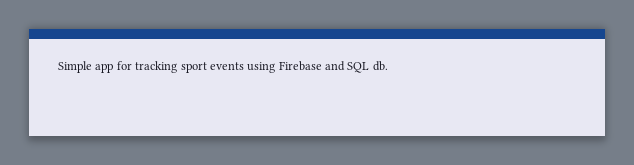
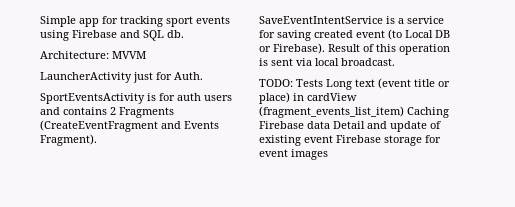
+ Architecture: MVVM
+ LauncherActivity just for Auth.
+ SportEventsActivity is for auth users and contains 2 Fragments (CreateEventFragment and Events Fragment).
+ SaveEventIntentService is a service for saving created event (to Local DB or Firebase). Result of this operation is sent via local broadcast.
+ TODO: Tests Long text (event title or place) in cardView (fragment_events_list_item) Caching Firebase data Detail and update of existing event Firebase storage for event images

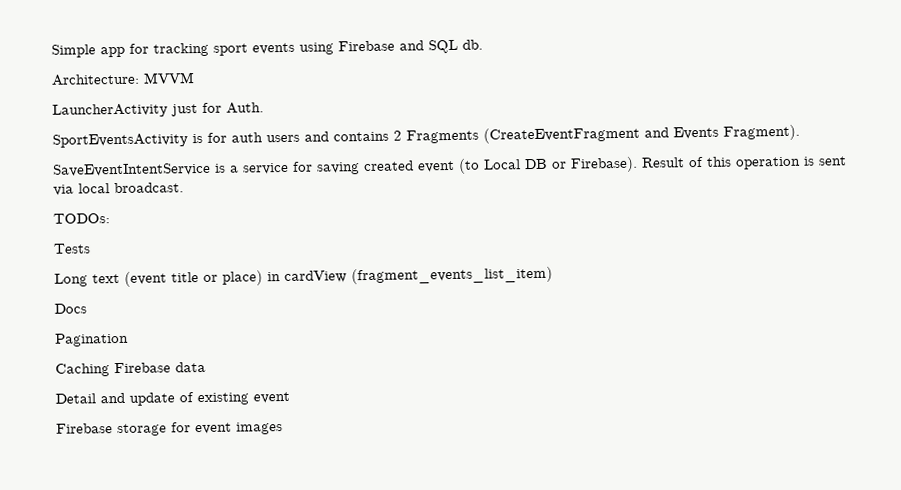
- TODO: Tests Long text (event title or place) in cardView (fragment_events_list_item) Caching Firebase data Detail and update of existing event Firebase storage for event images
+ TODOs:
+ Tests
+ Long text (event title or place) in cardView (fragment_events_list_item)
+ Docs
+ Pagination
+ Caching Firebase data
+ Detail and update of existing event
+ Firebase storage for event images

